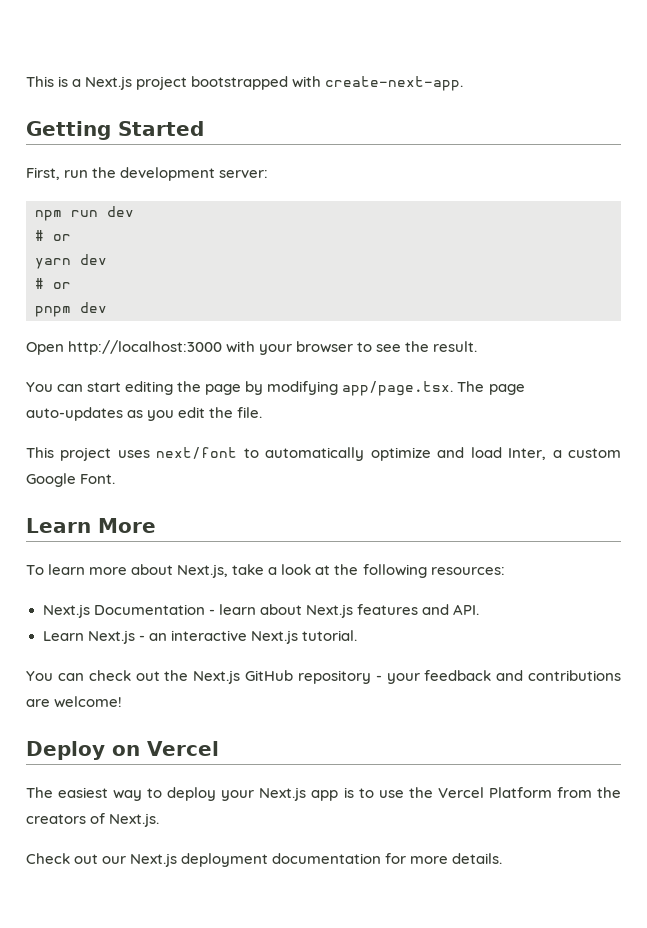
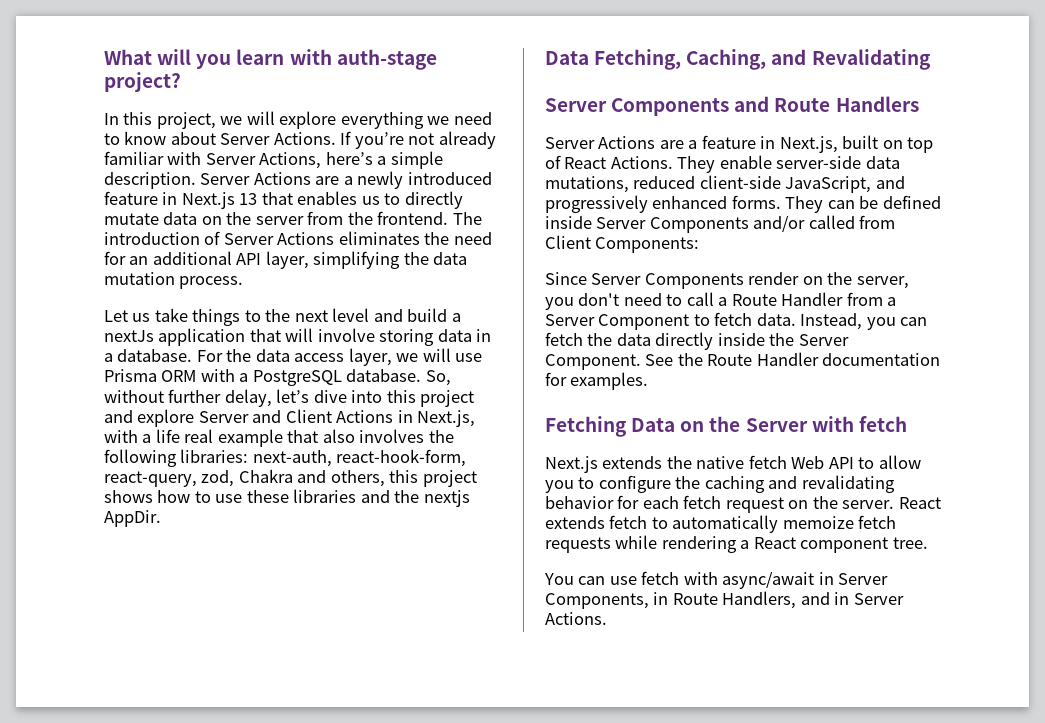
- This is a Next.js project bootstrapped with create-next-app.
- Getting Started
- First, run the development server:
- npm run dev
- # or
- yarn dev
- # or
- pnpm dev
- Open http://localhost:3000 with your browser to see the result.
- You can start editing the page by modifying app/page.tsx. The page auto-updates as you edit the file.
- This project uses next/font to automatically optimize and load Inter, a custom Google Font.
- Learn More
- To learn more about Next.js, take a look at the following resources:
- Next.js Documentation - learn about Next.js features and API.
- Learn Next.js - an interactive Next.js tutorial.
- You can check out the Next.js GitHub repository - your feedback and contributions are welcome!
- Deploy on Vercel
- The easiest way to deploy your Next.js app is to use the Vercel Platform from the creators of Next.js.
- Check out our Next.js deployment documentation for more details.
+ What will you learn with auth-stage project?
+ In this project, we will explore everything we need to know about Server Actions. If you’re not already familiar with Server Actions, here’s a simple description. Server Actions are a newly introduced feature in Next.js 13 that enables us to directly mutate data on the server from the frontend. The introduction of Server Actions eliminates the need for an additional API layer, simplifying the data mutation process.
+ Let us take things to the next level and build a nextJs application that will involve storing data in a database. For the data access layer, we will use Prisma ORM with a PostgreSQL database. So, without further delay, let’s dive into this project and explore Server and Client Actions in Next.js, with a life real example that also involves the following libraries: next-auth, react-hook-form, react-query, zod, Chakra and others, this project shows how to use these libraries and the nextjs AppDir.
+ Data Fetching, Caching, and Revalidating
+ Server Components and Route Handlers
+ Server Actions are a feature in Next.js, built on top of React Actions. They enable server-side data mutations, reduced client-side JavaScript, and progressively enhanced forms. They can be defined inside Server Components and/or called from Client Components:
+ Since Server Components render on the server, you don't need to call a Route Handler from a Server Component to fetch data. Instead, you can fetch the data directly inside the Server Component. See the Route Handler documentation for examples.
+ Fetching Data on the Server with fetch
+ Next.js extends the native fetch Web API to allow you to configure the caching and revalidating behavior for each fetch request on the server. React extends fetch to automatically memoize fetch requests while rendering a React component tree.
+ You can use fetch with async/await in Server Components, in Route Handlers, and in Server Actions.

